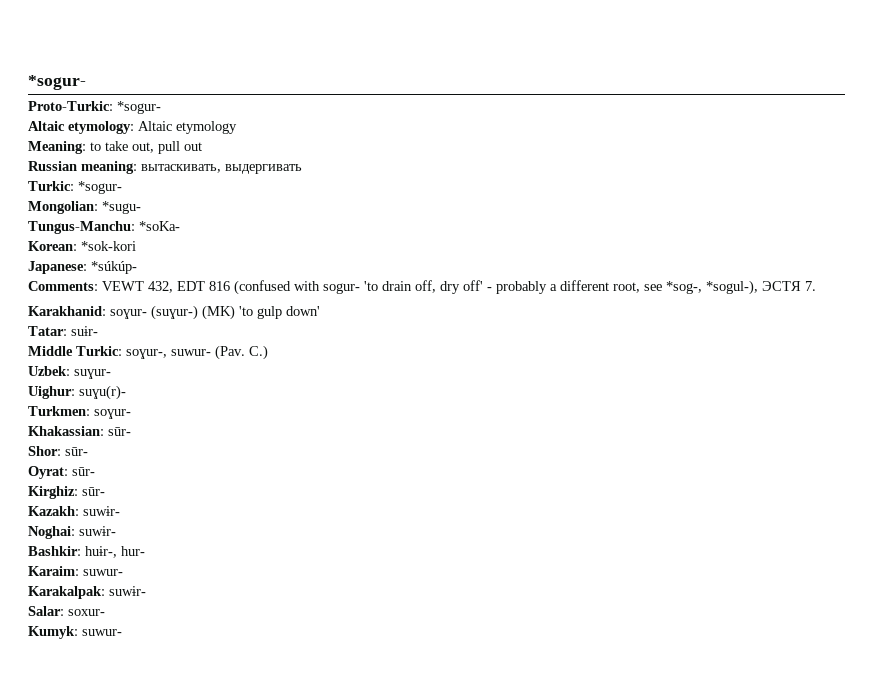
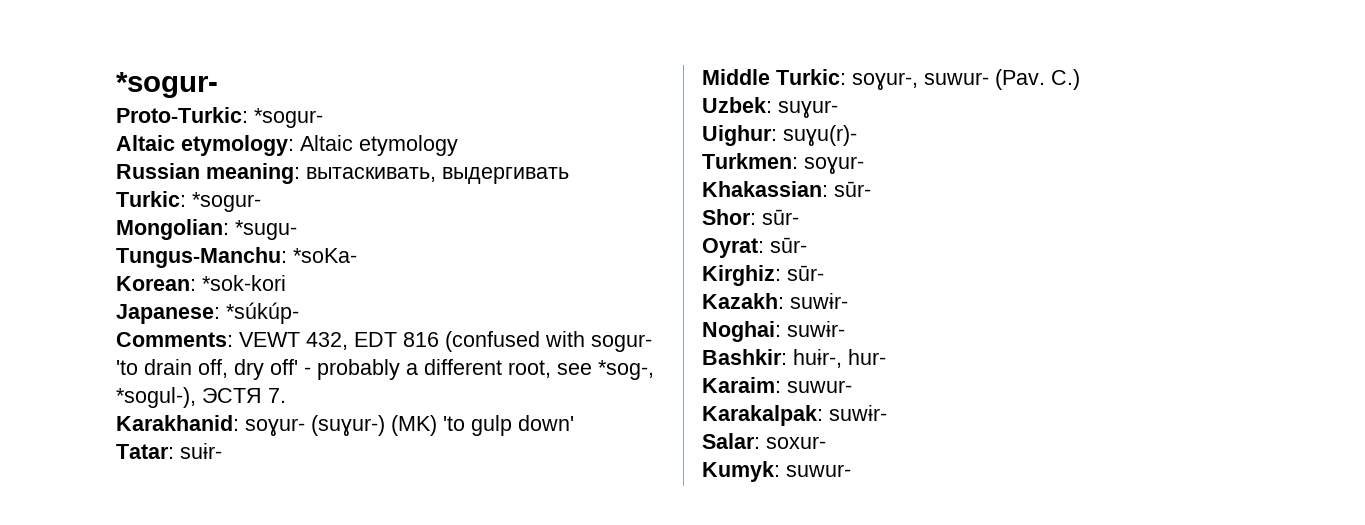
- Meaning: to take out, pull out

